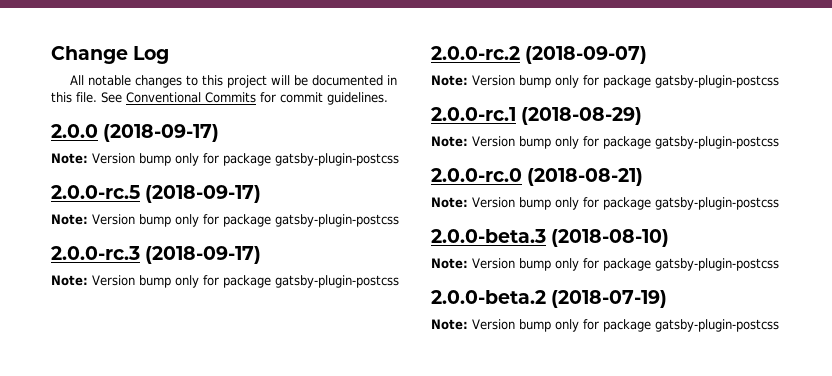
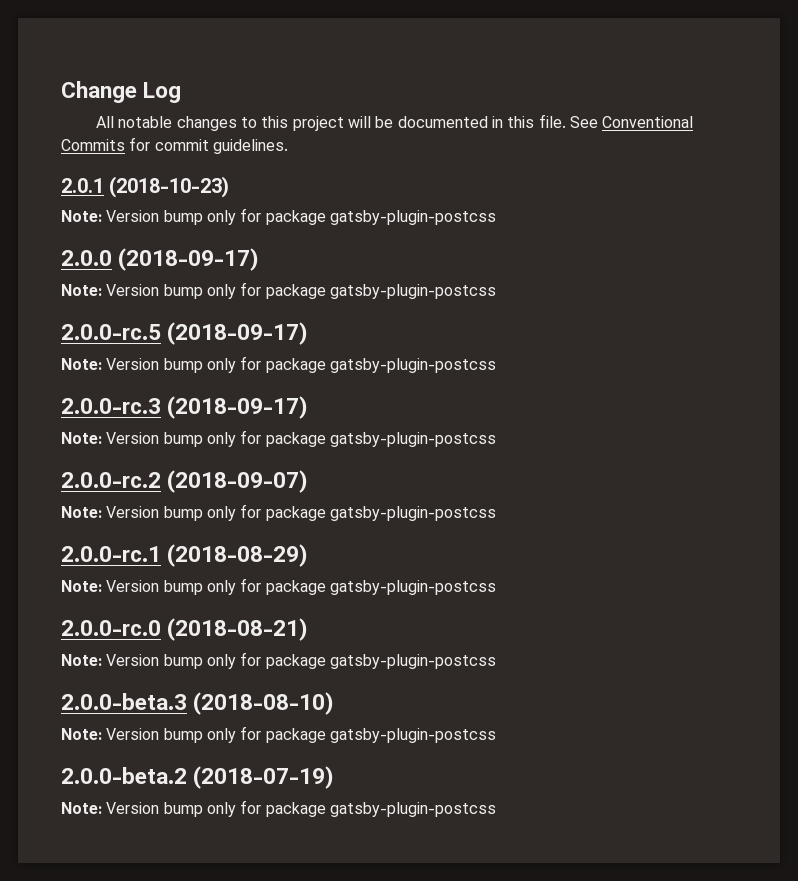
+ 2.0.1 (2018-10-23)
+ Note: Version bump only for package gatsby-plugin-postcss

